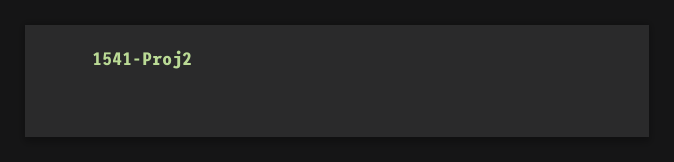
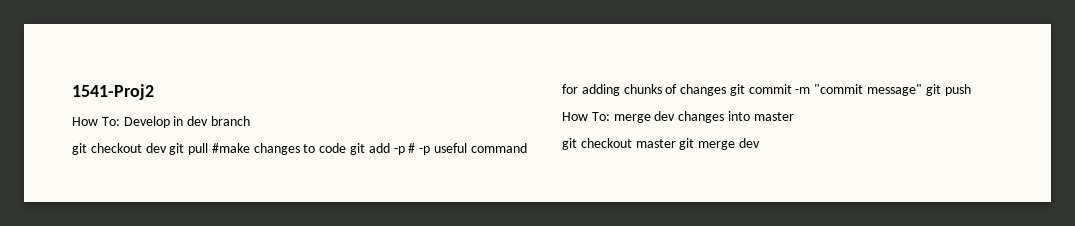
+ How To: Develop in dev branch
+ git checkout dev git pull #make changes to code git add -p # -p useful command for adding chunks of changes git commit -m "commit message" git push
+ How To: merge dev changes into master
+ git checkout master git merge dev

